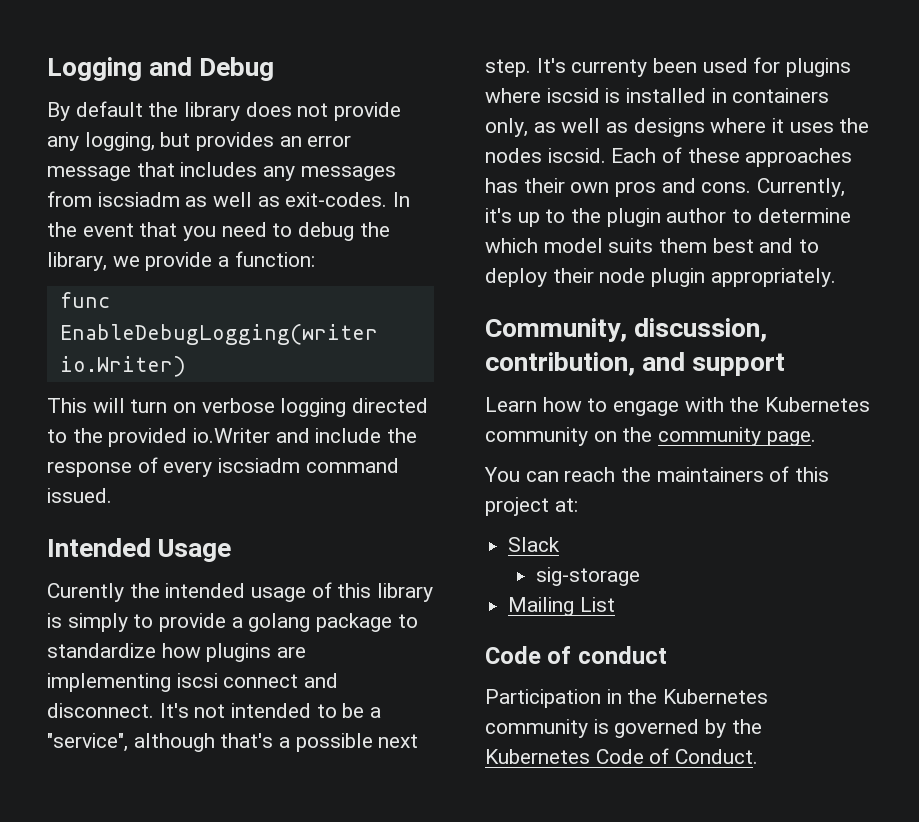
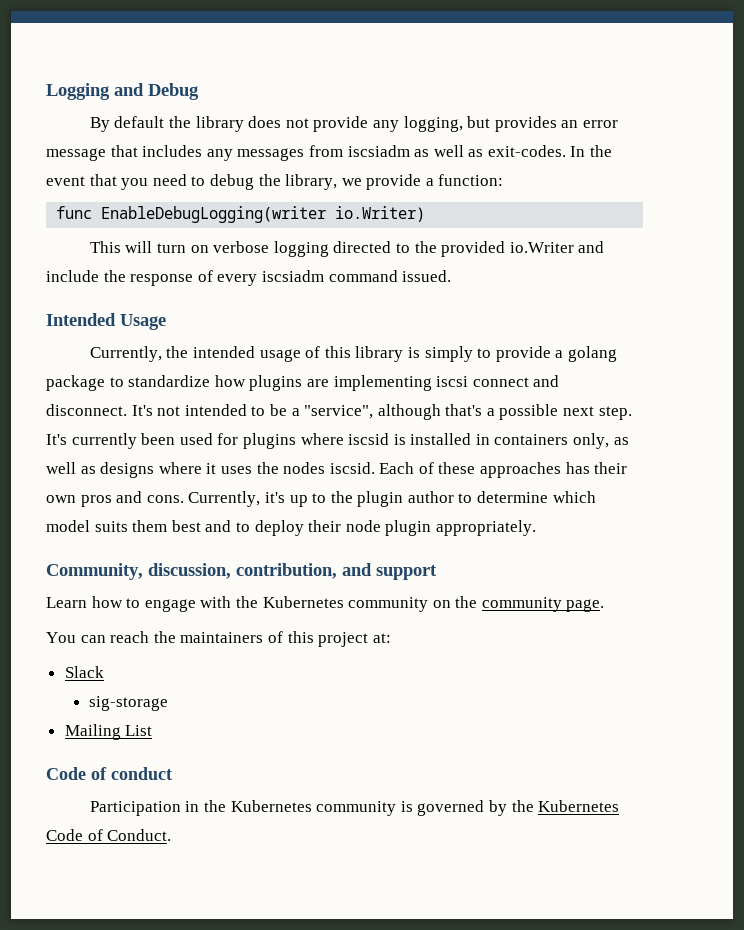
- Curently the intended usage of this library is simply to provide a golang package to standardize how plugins are implementing iscsi connect and disconnect.
+ Currently, the intended usage of this library is simply to provide a golang package to standardize how plugins are implementing iscsi connect and disconnect.
- It's currenty been used for plugins where iscsid is installed in containers only, as well as designs where it uses the nodes iscsid.
+ It's currently been used for plugins where iscsid is installed in containers only, as well as designs where it uses the nodes iscsid.

